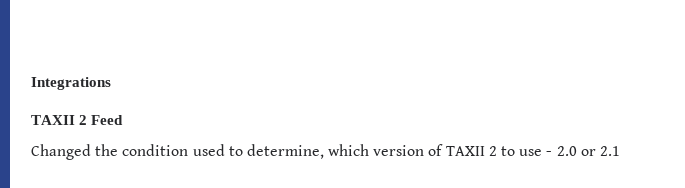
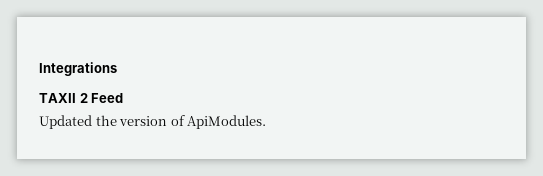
- Changed the condition used to determine, which version of TAXII 2 to use - 2.0 or 2.1
+ Updated the version of ApiModules.

